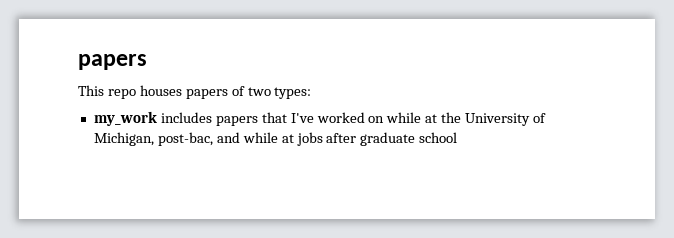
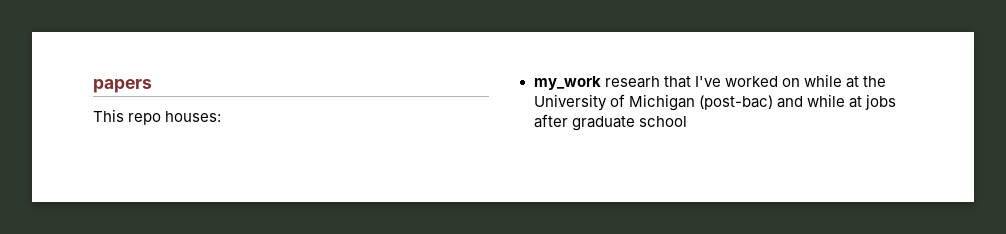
- This repo houses papers of two types:
+ This repo houses:
- my_work includes papers that I've worked on while at the University of Michigan, post-bac, and while at jobs after graduate school
+ my_work researh that I've worked on while at the University of Michigan (post-bac) and while at jobs after graduate school

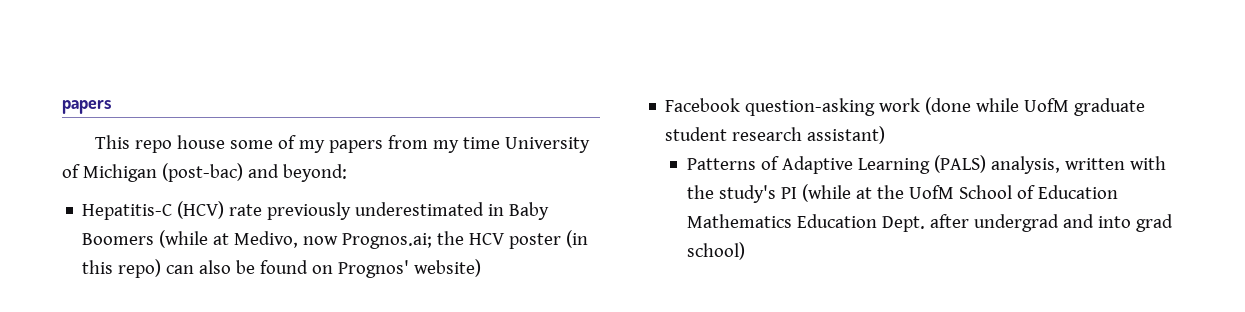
- This repo houses:
- my_work researh that I've worked on while at the University of Michigan (post-bac) and while at jobs after graduate school
+ This repo house some of my papers from my time University of Michigan (post-bac) and beyond:
+ Hepatitis-C (HCV) rate previously underestimated in Baby Boomers (while at Medivo, now Prognos.ai; the HCV poster (in this repo) can also be found on Prognos' website)
+ Facebook question-asking work (done while UofM graduate student research assistant)
+ Patterns of Adaptive Learning (PALS) analysis, written with the study's PI (while at the UofM School of Education Mathematics Education Dept. after undergrad and into grad school)

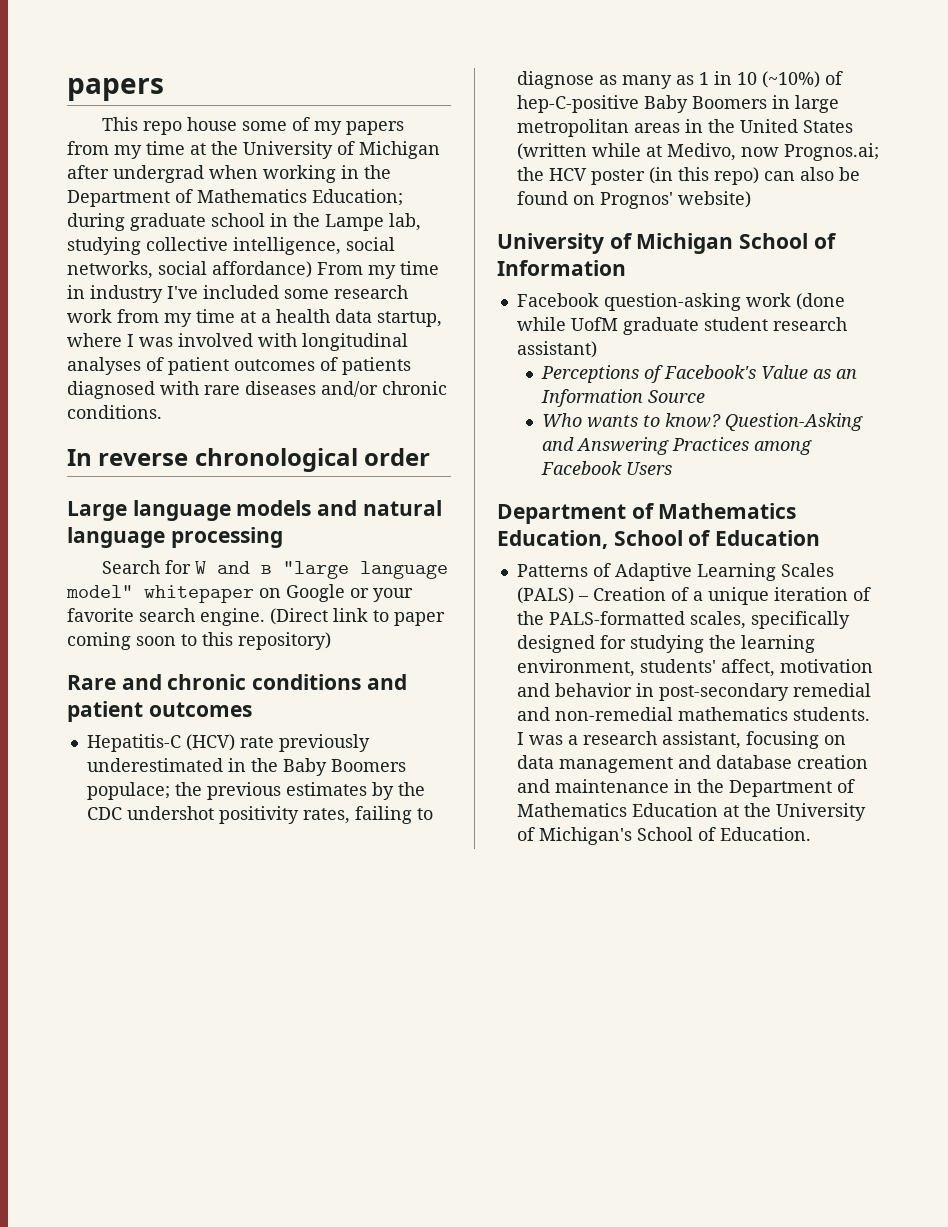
- This repo house some of my papers from my time University of Michigan (post-bac) and beyond:
+ This repo house some of my papers from my time at the University of Michigan after undergrad when working in the Department of Mathematics Education; during graduate school in the Lampe lab, studying collective intelligence, social networks, social affordance) From my time in industry I've included some research work from my time at a health data startup, where I was involved with longitudinal analyses of patient outcomes of patients diagnosed with rare diseases and/or chronic conditions.
+ In reverse chronological order
+ Large language models and natural language processing
+ Search for W and в "large language model" whitepaper on Google or your favorite search engine. (Direct link to paper coming soon to this repository)
+ Rare and chronic conditions and patient outcomes
- Hepatitis-C (HCV) rate previously underestimated in Baby Boomers (while at Medivo, now Prognos.ai; the HCV poster (in this repo) can also be found on Prognos' website)
+ Hepatitis-C (HCV) rate previously underestimated in the Baby Boomers populace; the previous estimates by the CDC undershot positivity rates, failing to diagnose as many as 1 in 10 (~10%) of hep-C-positive Baby Boomers in large metropolitan areas in the United States (written while at Medivo, now Prognos.ai; the HCV poster (in this repo) can also be found on Prognos' website)
+ University of Michigan School of Information
- Patterns of Adaptive Learning (PALS) analysis, written with the study's PI (while at the UofM School of Education Mathematics Education Dept. after undergrad and into grad school)
+ Perceptions of Facebook's Value as an Information Source
+ Who wants to know? Question-Asking and Answering Practices among Facebook Users
+ Department of Mathematics Education, School of Education
+ Patterns of Adaptive Learning Scales (PALS) – Creation of a unique iteration of the PALS-formatted scales, specifically designed for studying the learning environment, students' affect, motivation and behavior in post-secondary remedial and non-remedial mathematics students. I was a research assistant, focusing on data management and database creation and maintenance in the Department of Mathematics Education at the University of Michigan's School of Education.

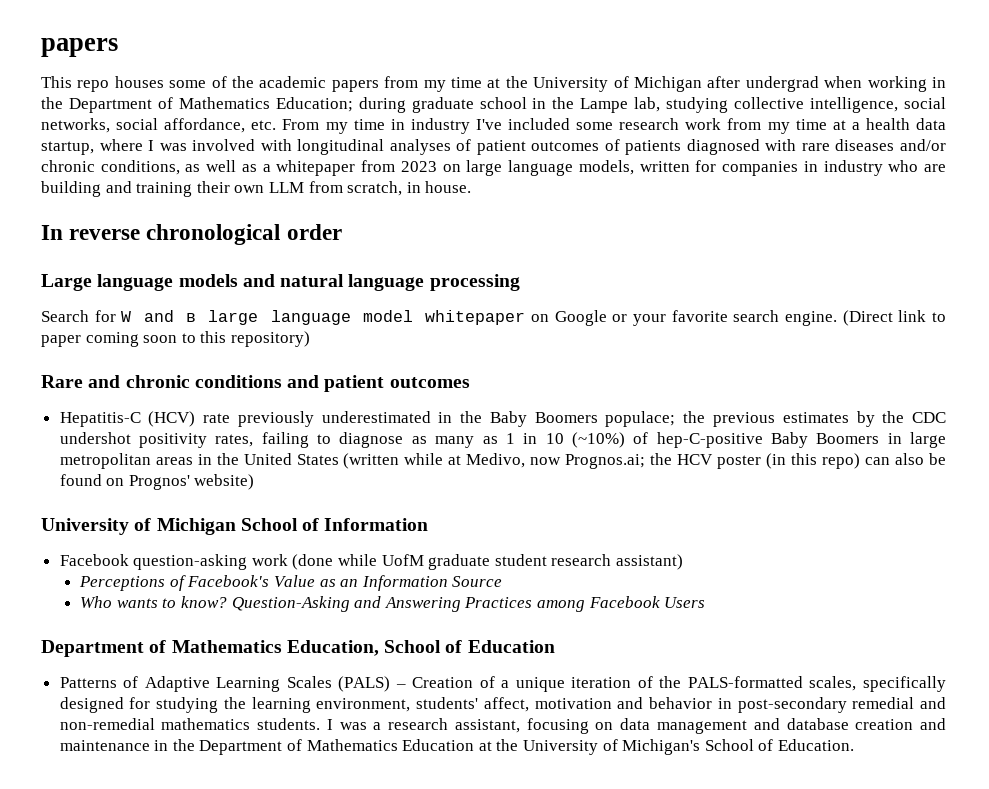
- This repo house some of my papers from my time at the University of Michigan after undergrad when working in the Department of Mathematics Education;
+ This repo houses some of the academic papers from my time at the University of Michigan after undergrad when working in the Department of Mathematics Education;
- during graduate school in the Lampe lab, studying collective intelligence, social networks, social affordance) From my time in industry I've included some research work from my time at a health data startup, where I was involved with longitudinal analyses of patient outcomes of patients diagnosed with rare diseases and/or chronic conditions.
+ during graduate school in the Lampe lab, studying collective intelligence, social networks, social affordance, etc. From my time in industry I've included some research work from my time at a health data startup, where I was involved with longitudinal analyses of patient outcomes of patients diagnosed with rare diseases and/or chronic conditions, as well as a whitepaper from 2023 on large language models, written for companies in industry who are building and training their own LLM from scratch, in house.
- Search for W and в "large language model" whitepaper on Google or your favorite search engine.
+ Search for W and в large language model whitepaper on Google or your favorite search engine.

